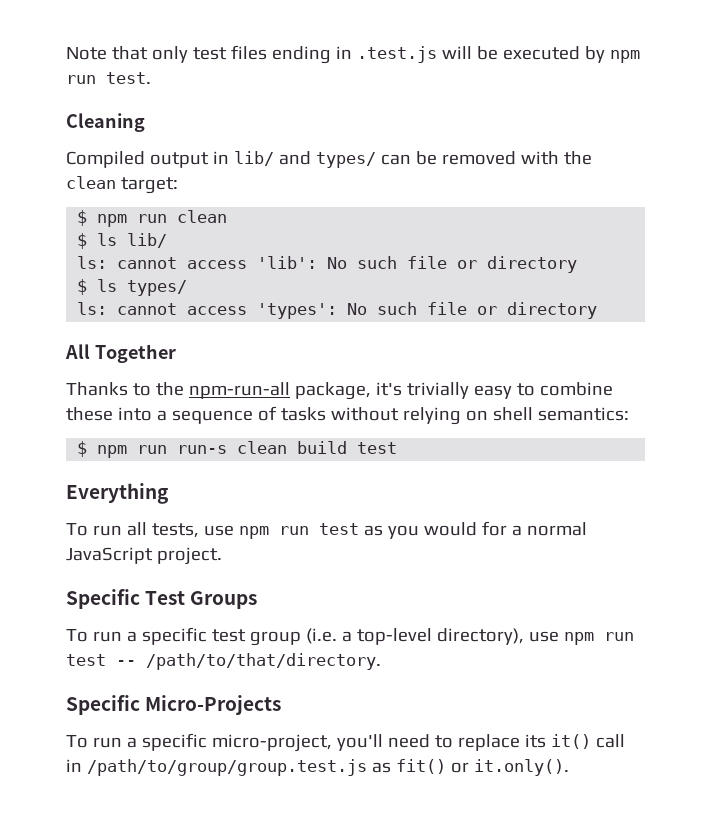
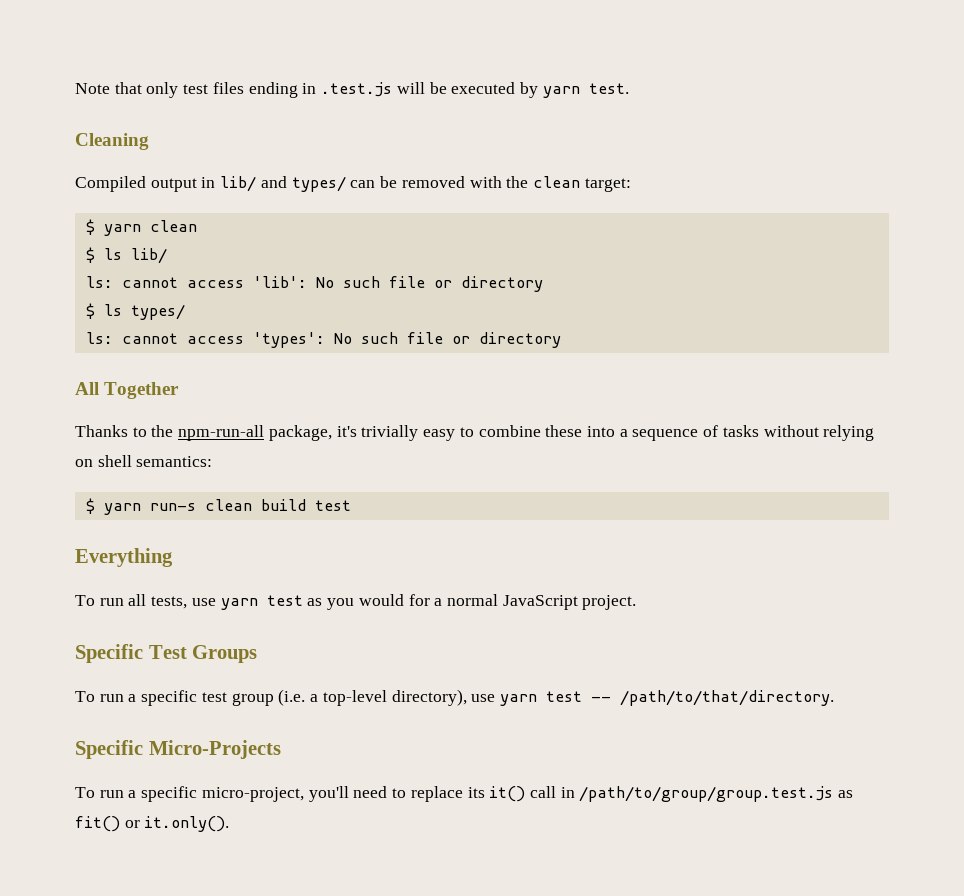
- Note that only test files ending in .test.js will be executed by npm run test.
+ Note that only test files ending in .test.js will be executed by yarn test.
- $ npm run clean
+ $ yarn clean
- $ npm run run-s clean build test
+ $ yarn run-s clean build test
- To run all tests, use npm run test as you would for a normal JavaScript project.
+ To run all tests, use yarn test as you would for a normal JavaScript project.
- To run a specific test group (i.e. a top-level directory), use npm run test -- /path/to/that/directory.
+ To run a specific test group (i.e. a top-level directory), use yarn test -- /path/to/that/directory.

